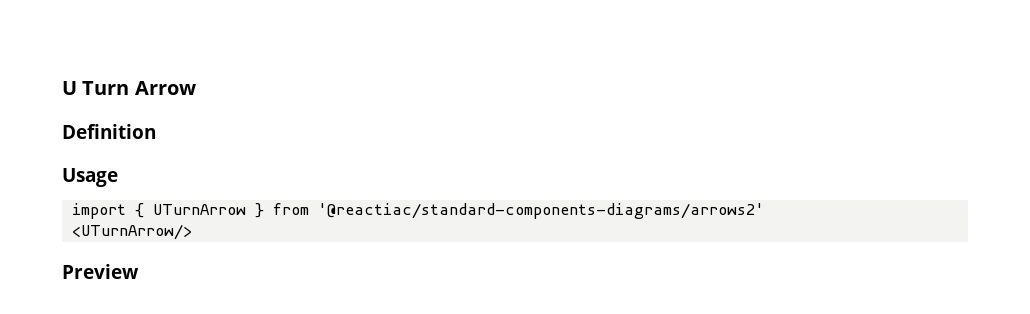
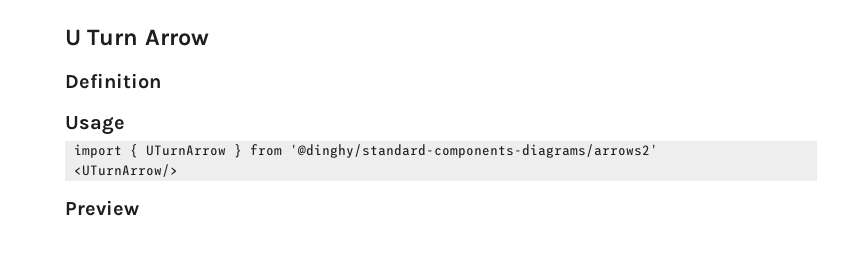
- import { UTurnArrow } from '@reactiac/standard-components-diagrams/arrows2'
+ import { UTurnArrow } from '@dinghy/standard-components-diagrams/arrows2'

